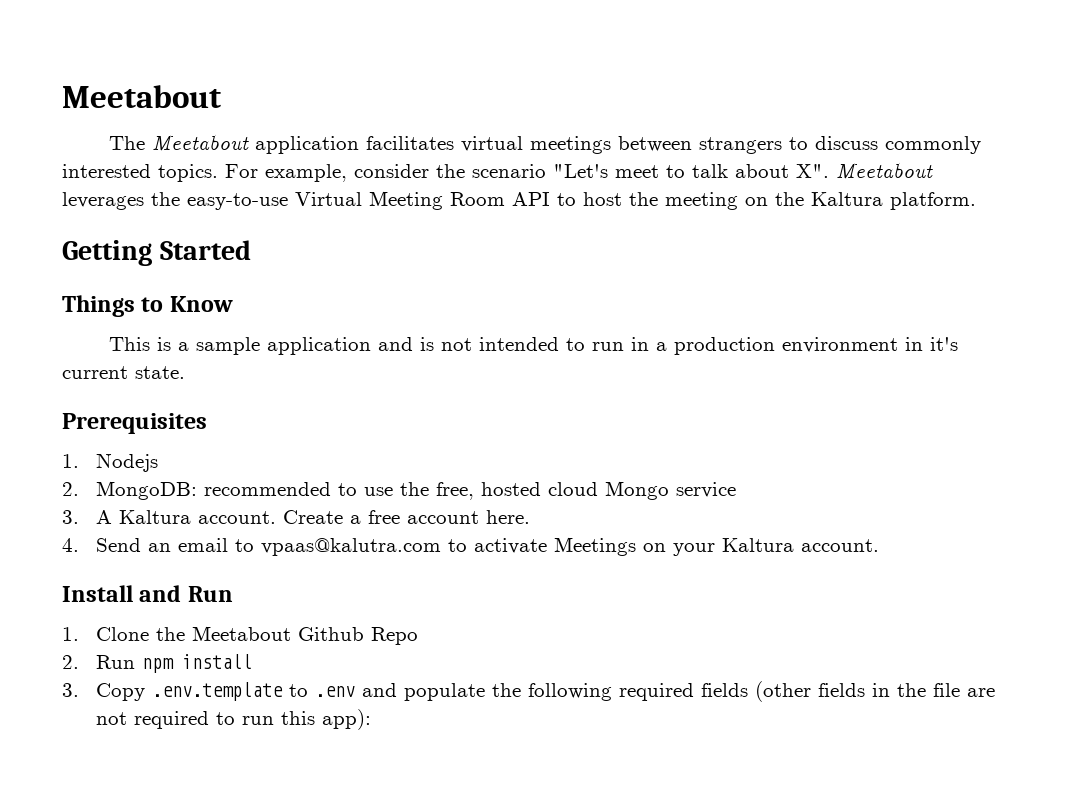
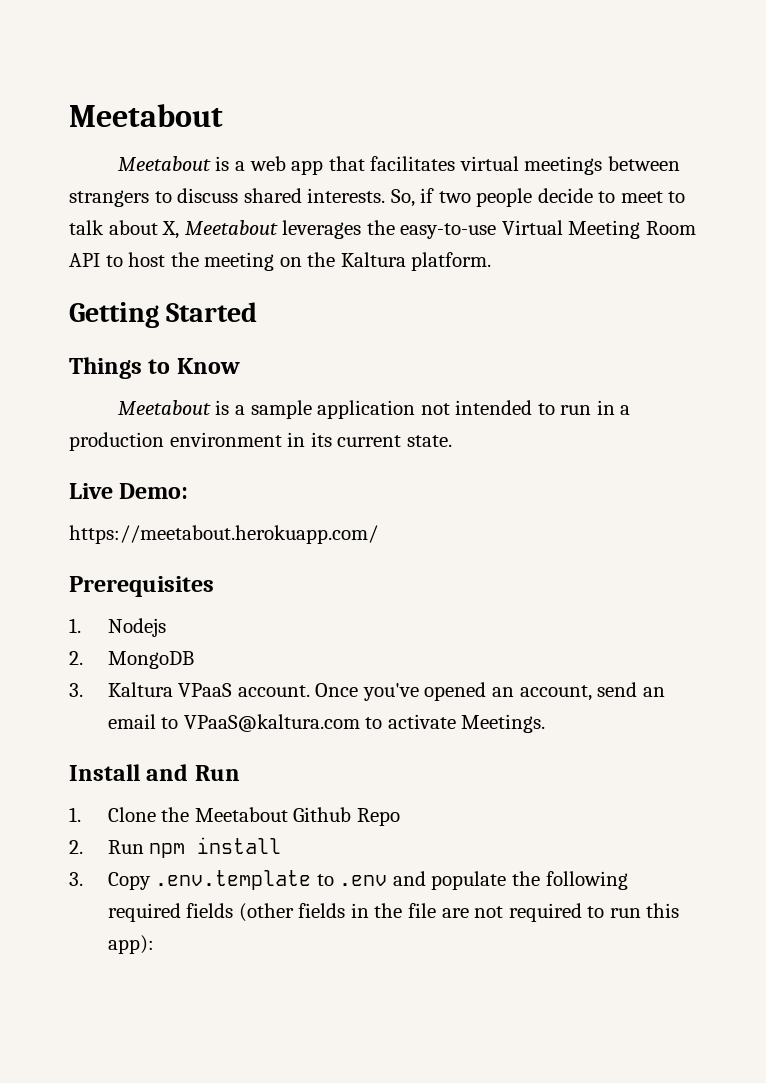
- The Meetabout application facilitates virtual meetings between strangers to discuss commonly interested topics. For example, consider the scenario "Let's meet to talk about X". Meetabout leverages the easy-to-use Virtual Meeting Room API to host the meeting on the Kaltura platform.
+ Meetabout is a web app that facilitates virtual meetings between strangers to discuss shared interests. So, if two people decide to meet to talk about X, Meetabout leverages the easy-to-use Virtual Meeting Room API to host the meeting on the Kaltura platform.
- This is a sample application and is not intended to run in a production environment in it's current state.
+ Meetabout is a sample application not intended to run in a production environment in its current state.
+ Live Demo:
+ https://meetabout.herokuapp.com/
- 2. MongoDB: recommended to use the free, hosted cloud Mongo service
- 3. A Kaltura account. Create a free account here.
- 4. Send an email to vpaas@kalutra.com to activate Meetings on your Kaltura account.
+ 2. MongoDB
+ 3. Kaltura VPaaS account. Once you've opened an account, send an email to VPaaS@kaltura.com to activate Meetings.

